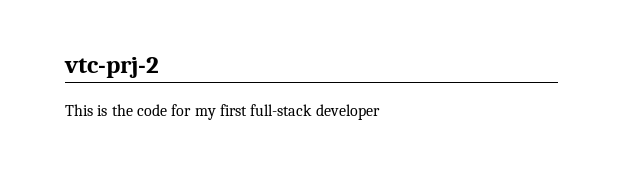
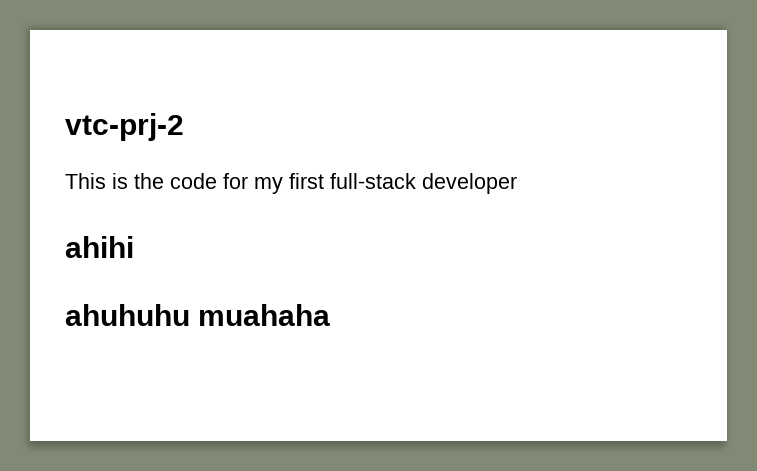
+ ahihi
+ ahuhuhu muahaha

